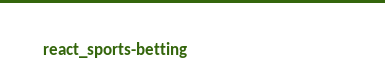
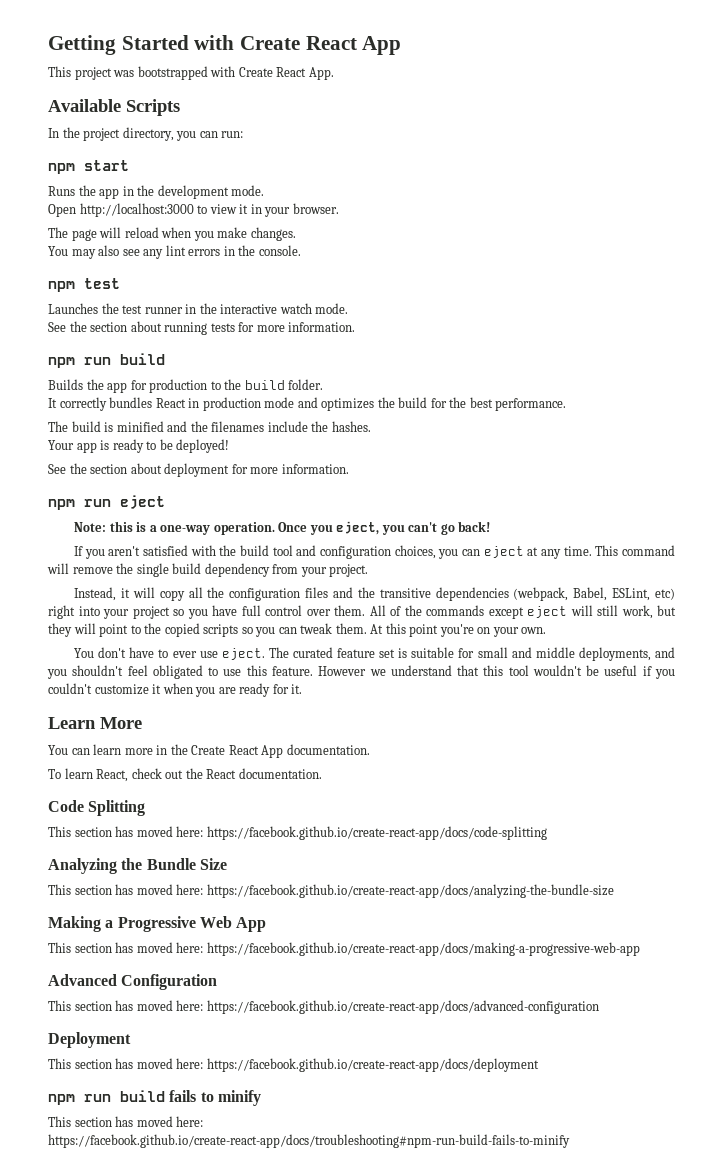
- react_sports-betting
+ Getting Started with Create React App
+ This project was bootstrapped with Create React App.
+ Available Scripts
+ In the project directory, you can run:
+ npm start
+ Runs the app in the development mode.
+ Open http://localhost:3000 to view it in your browser.
+ The page will reload when you make changes.
+ You may also see any lint errors in the console.
+ npm test
+ Launches the test runner in the interactive watch mode.
+ See the section about running tests for more information.
+ npm run build
+ Builds the app for production to the build folder.
+ It correctly bundles React in production mode and optimizes the build for the best performance.
+ The build is minified and the filenames include the hashes.
+ Your app is ready to be deployed!
+ See the section about deployment for more information.
+ npm run eject
+ Note: this is a one-way operation. Once you eject, you can't go back!
+ If you aren't satisfied with the build tool and configuration choices, you can eject at any time. This command will remove the single build dependency from your project.
+ Instead, it will copy all the configuration files and the transitive dependencies (webpack, Babel, ESLint, etc) right into your project so you have full control over them. All of the commands except eject will still work, but they will point to the copied scripts so you can tweak them. At this point you're on your own.
+ You don't have to ever use eject. The curated feature set is suitable for small and middle deployments, and you shouldn't feel obligated to use this feature. However we understand that this tool wouldn't be useful if you couldn't customize it when you are ready for it.
+ Learn More
+ You can learn more in the Create React App documentation.
+ To learn React, check out the React documentation.
+ Code Splitting
+ This section has moved here: https://facebook.github.io/create-react-app/docs/code-splitting
+ Analyzing the Bundle Size
+ This section has moved here: https://facebook.github.io/create-react-app/docs/analyzing-the-bundle-size
+ Making a Progressive Web App
+ This section has moved here: https://facebook.github.io/create-react-app/docs/making-a-progressive-web-app
+ Advanced Configuration
+ This section has moved here: https://facebook.github.io/create-react-app/docs/advanced-configuration
+ Deployment
+ This section has moved here: https://facebook.github.io/create-react-app/docs/deployment
+ npm run build fails to minify
+ This section has moved here: https://facebook.github.io/create-react-app/docs/troubleshooting#npm-run-build-fails-to-minify

